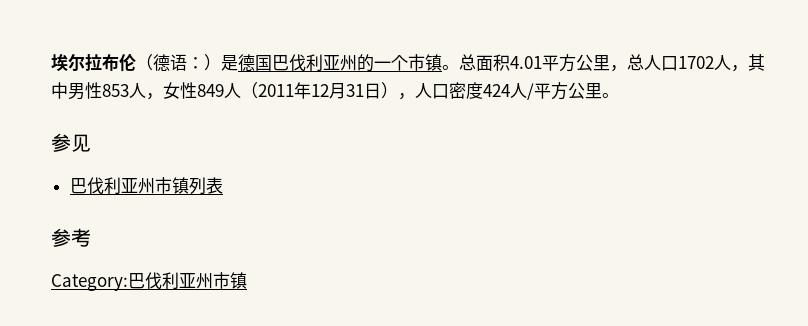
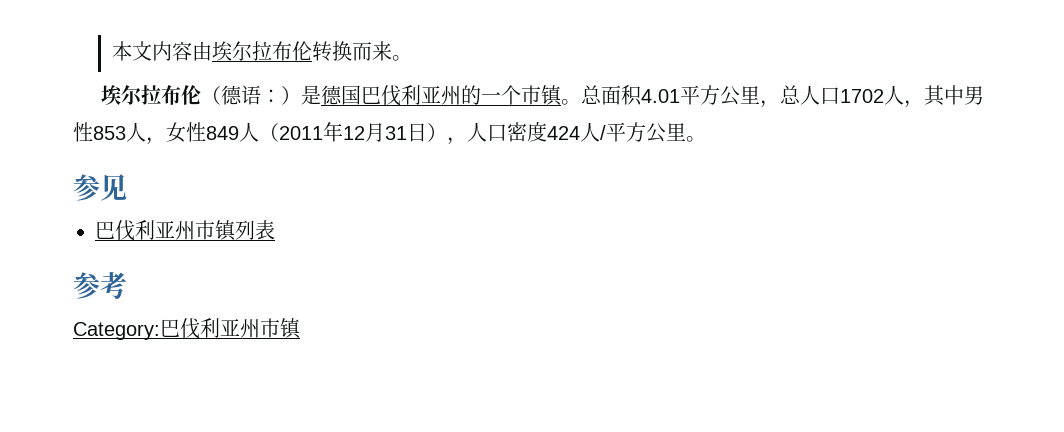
+ 本文内容由埃尔拉布伦转换而来。

